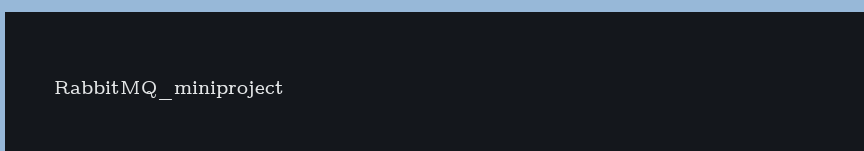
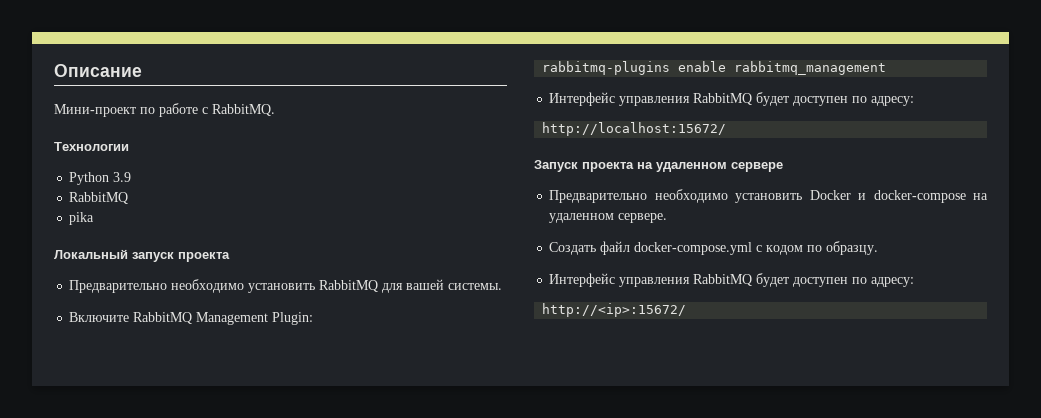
- RabbitMQ_miniproject
+ Описание
+ Мини-проект по работе с RabbitMQ.
+ Технологии
+ Python 3.9
+ RabbitMQ
+ pika
+ Локальный запуск проекта
+ Предварительно необходимо установить RabbitMQ для вашей системы.
+ Включите RabbitMQ Management Plugin:
+ rabbitmq-plugins enable rabbitmq_management
+ Интерфейс управления RabbitMQ будет доступен по адресу:
+ http://localhost:15672/
+ Запуск проекта на удаленном сервере
+ Предварительно необходимо установить Docker и docker-compose на удаленном сервере.
+ Cоздать файл docker-compose.yml c кодом по образцу.
+ Интерфейс управления RabbitMQ будет доступен по адресу:
+ http://<ip>:15672/

